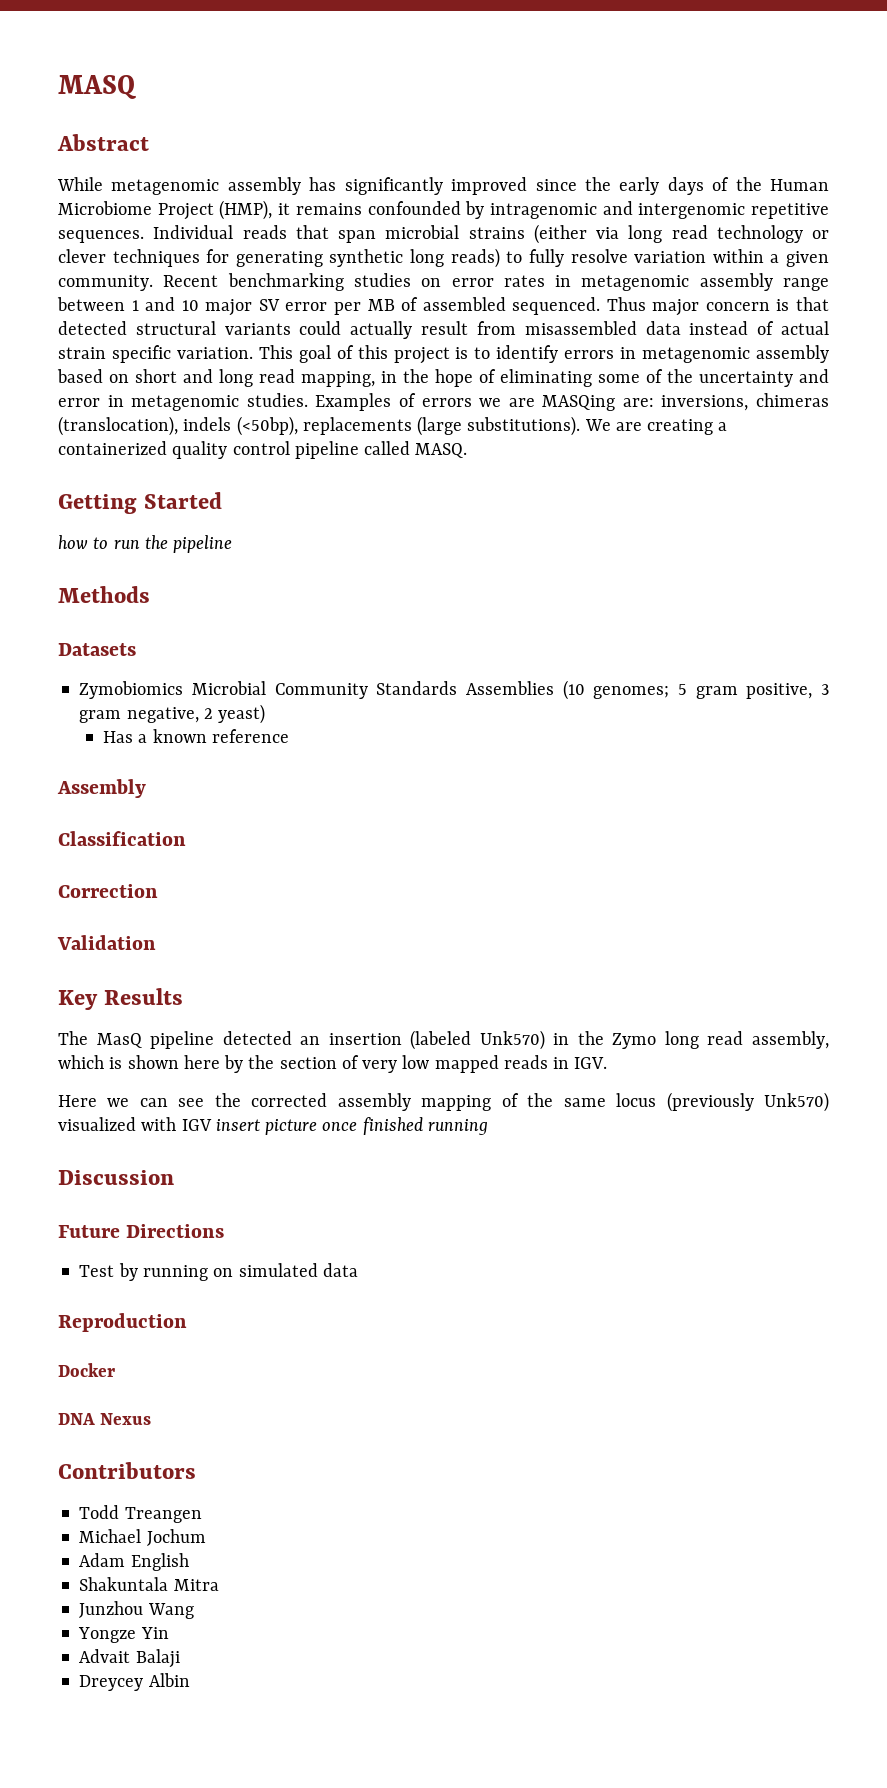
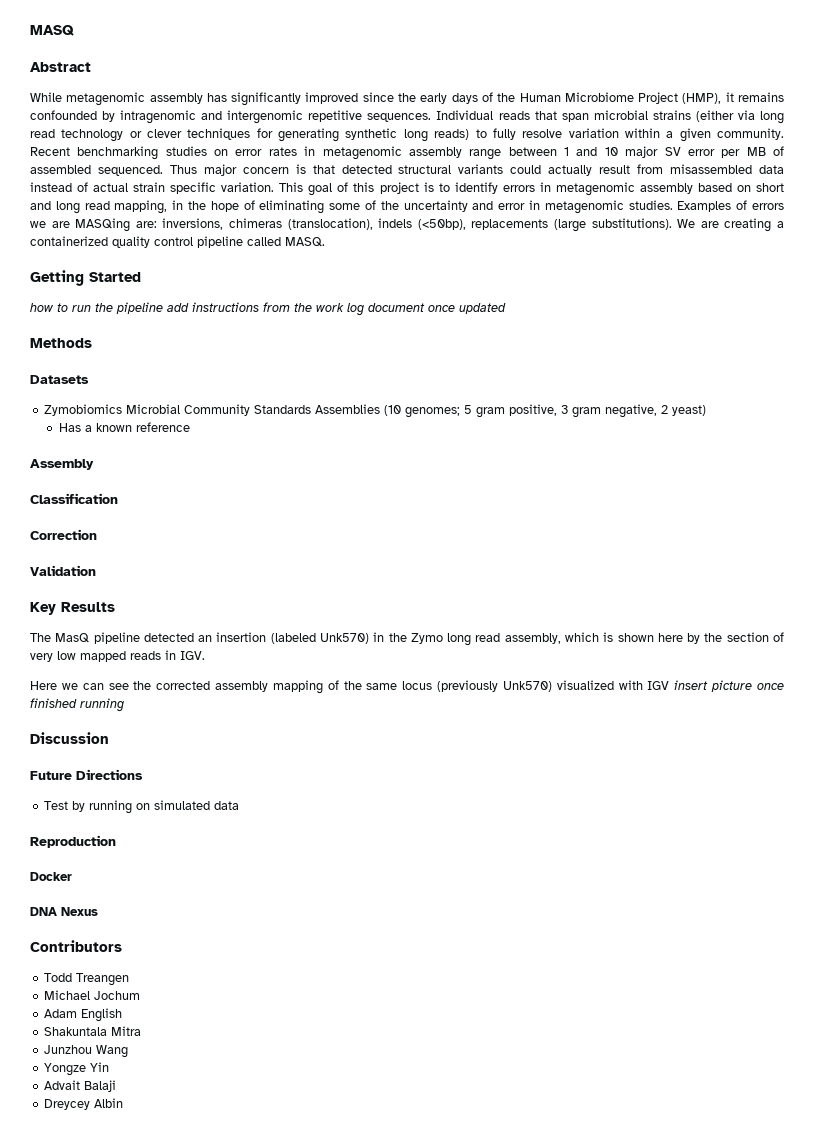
- how to run the pipeline
+ how to run the pipeline add instructions from the work log document once updated

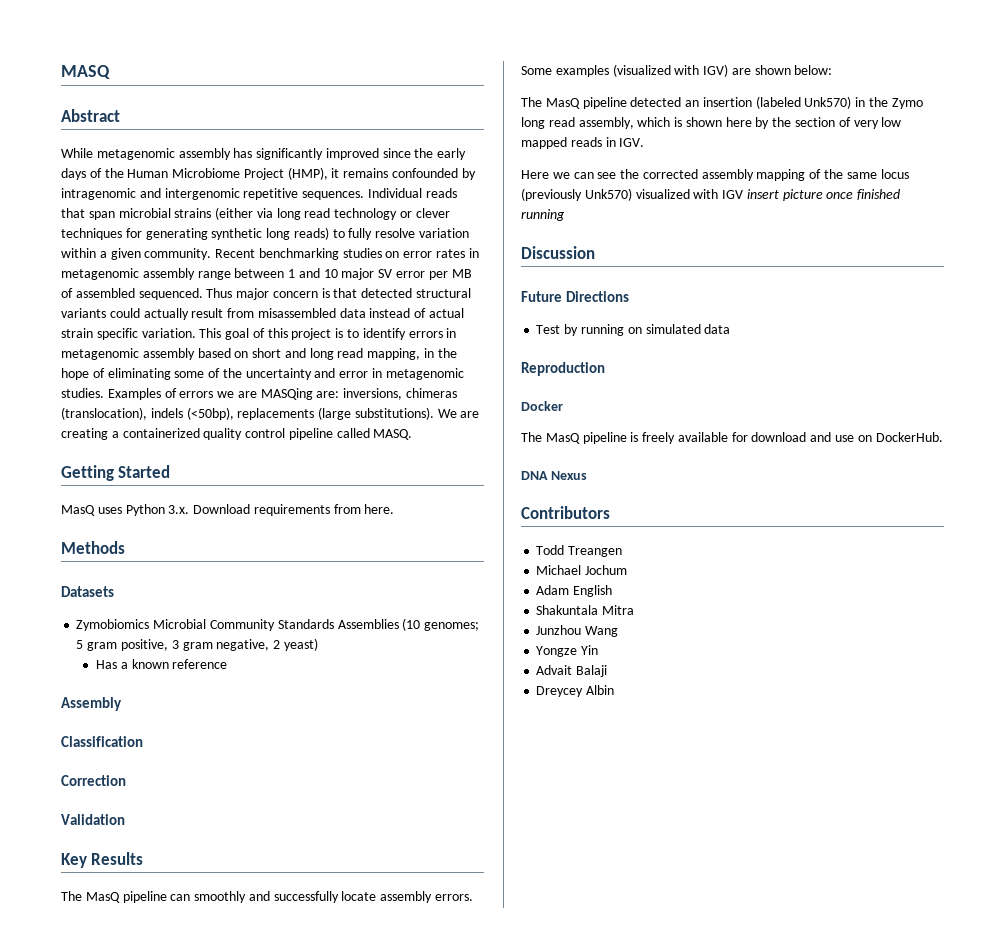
- how to run the pipeline add instructions from the work log document once updated
+ MasQ uses Python 3.x. Download requirements from here.
+ The MasQ pipeline can smoothly and successfully locate assembly errors. Some examples (visualized with IGV) are shown below:
+ The MasQ pipeline is freely available for download and use on DockerHub.

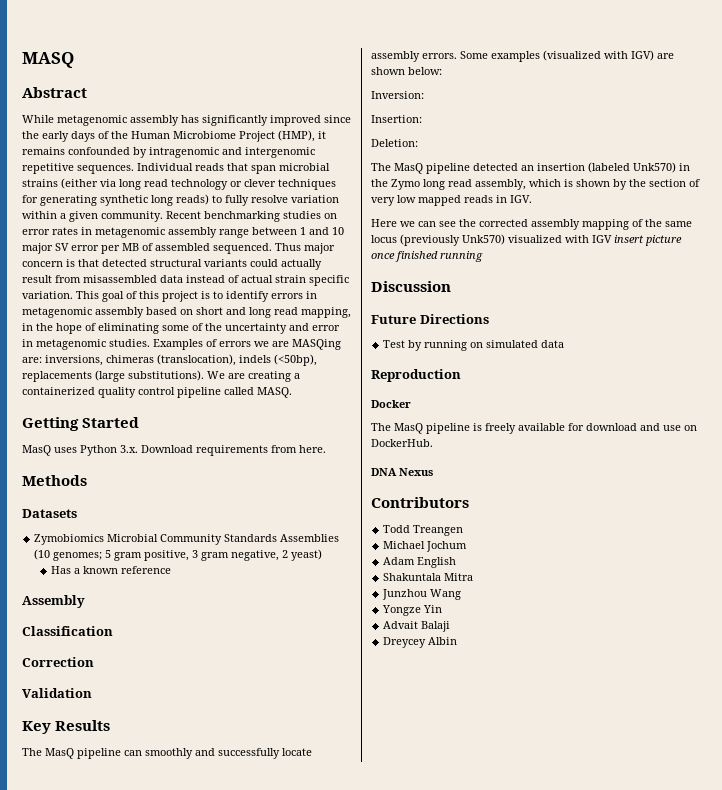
+ Inversion:
+ Insertion:
+ Deletion:
- The MasQ pipeline detected an insertion (labeled Unk570) in the Zymo long read assembly, which is shown here by the section of very low mapped reads in IGV.
+ The MasQ pipeline detected an insertion (labeled Unk570) in the Zymo long read assembly, which is shown by the section of very low mapped reads in IGV.

